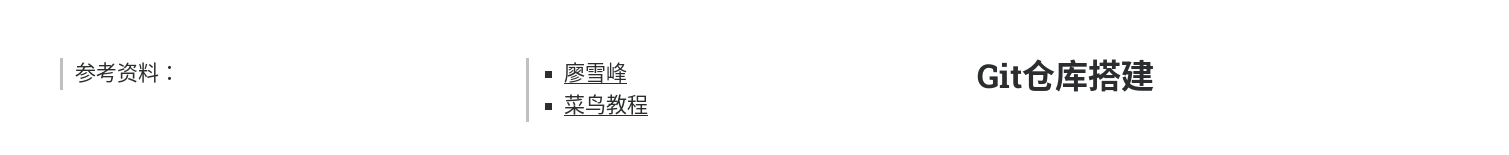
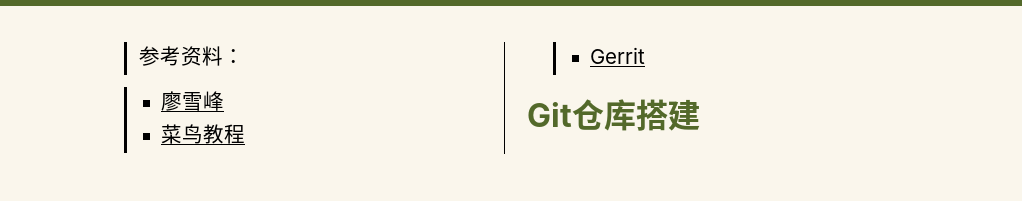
+ Gerrit

